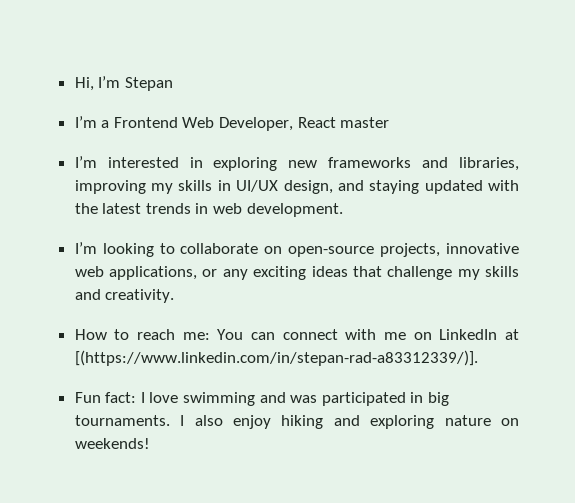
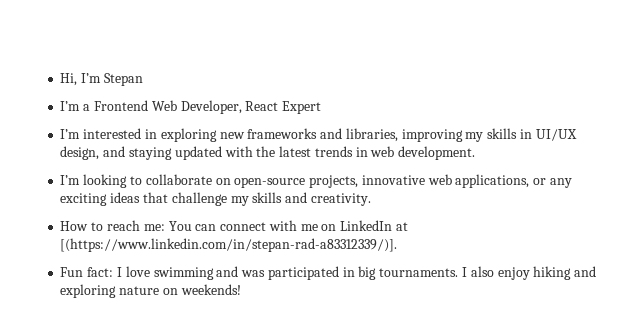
- I’m a Frontend Web Developer, React master
+ I’m a Frontend Web Developer, React Expert

